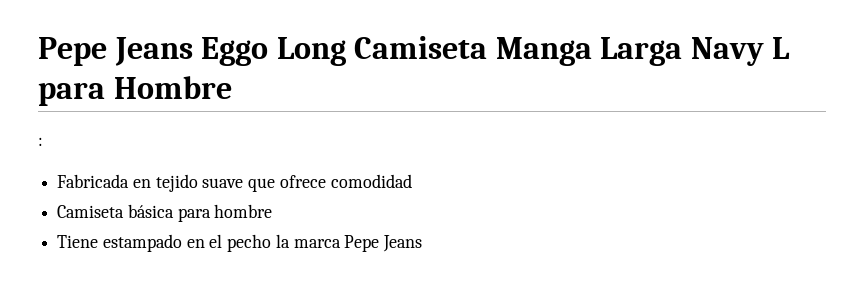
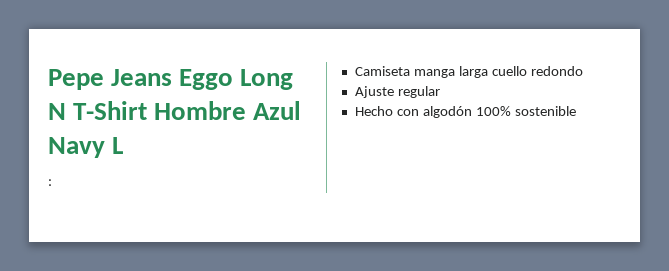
- Pepe Jeans Eggo Long Camiseta Manga Larga Navy L para Hombre
+ Pepe Jeans Eggo Long N T-Shirt Hombre Azul Navy L
- Fabricada en tejido suave que ofrece comodidad
- Camiseta básica para hombre
- Tiene estampado en el pecho la marca Pepe Jeans
+ Camiseta manga larga cuello redondo
+ Ajuste regular
+ Hecho con algodón 100% sostenible

